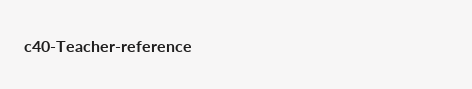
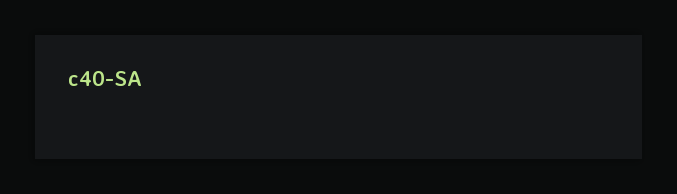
- c40-Teacher-reference
+ c40-SA

